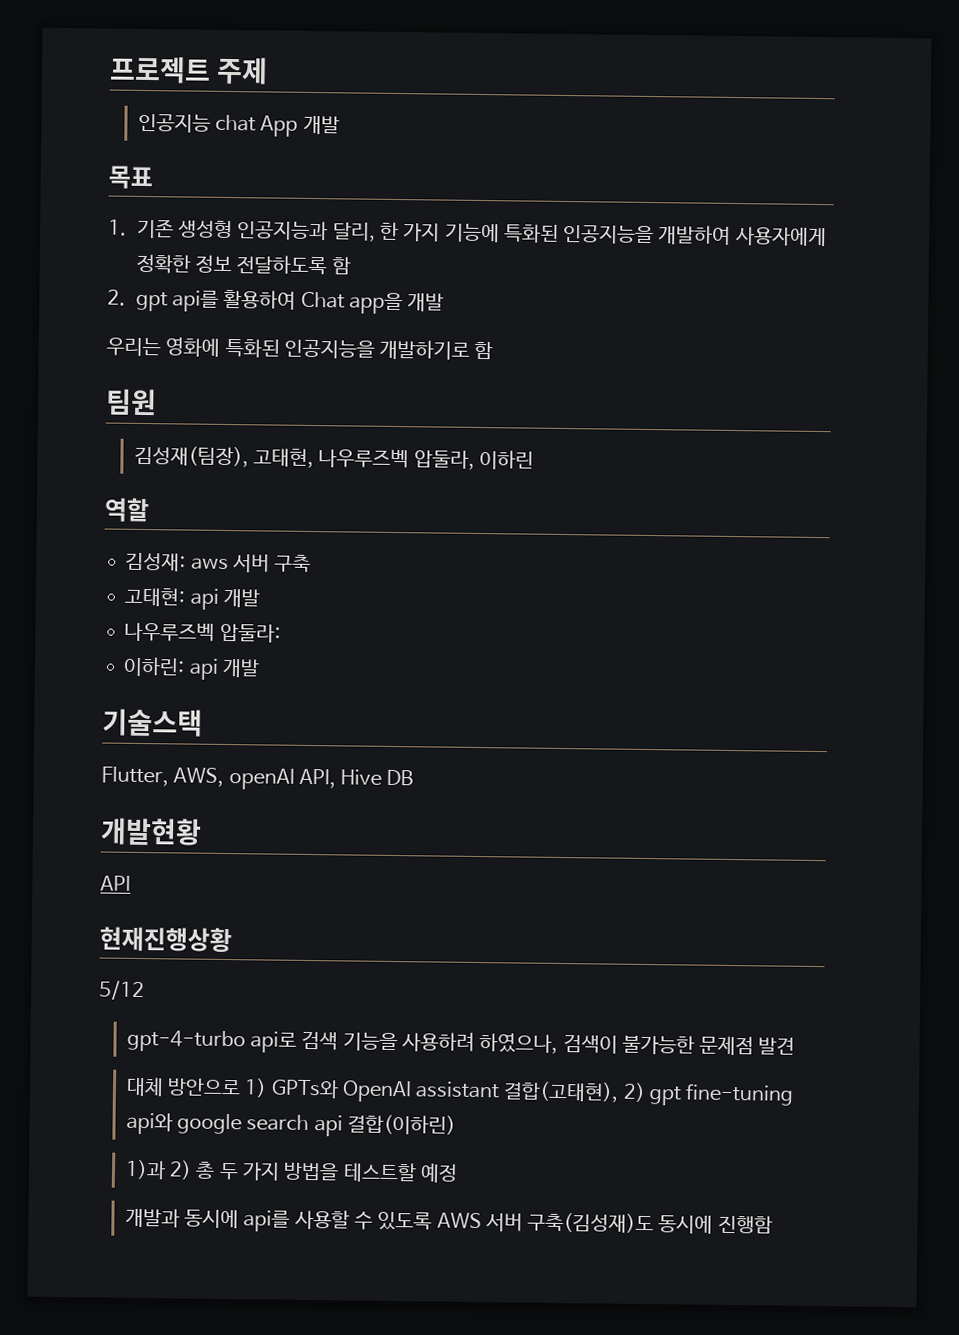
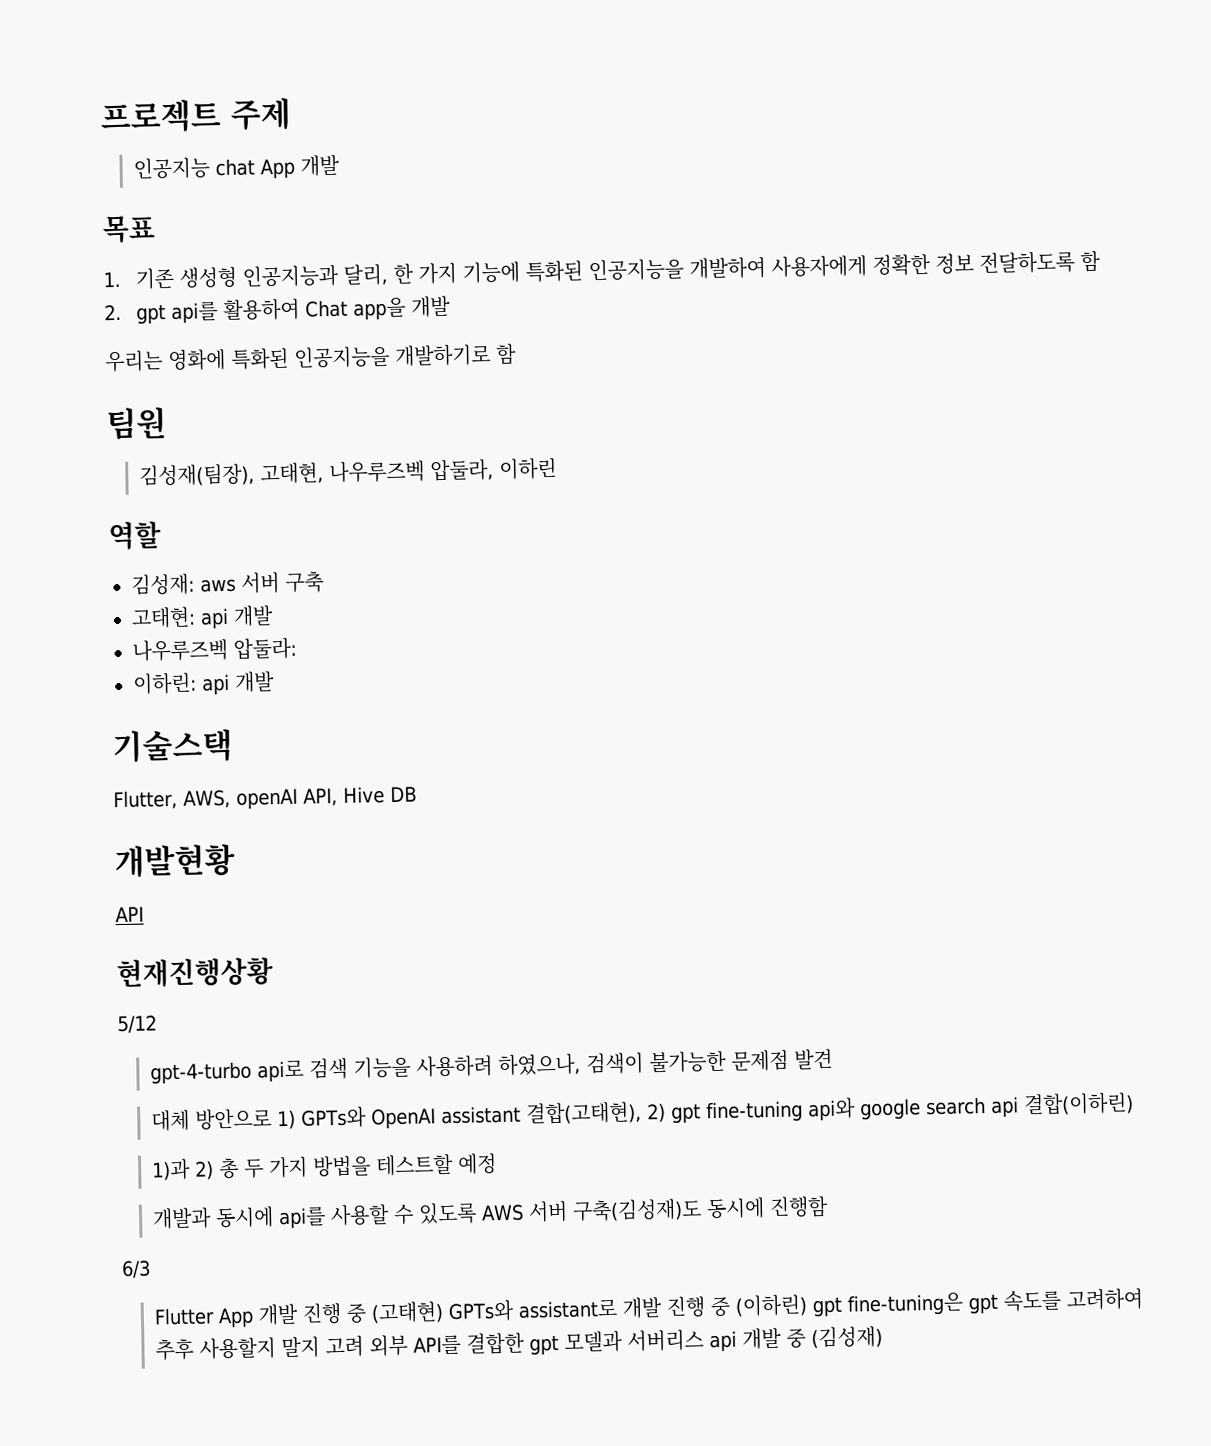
+ 6/3
+ Flutter App 개발 진행 중 (고태현) GPTs와 assistant로 개발 진행 중 (이하린) gpt fine-tuning은 gpt 속도를 고려하여 추후 사용할지 말지 고려 외부 API를 결합한 gpt 모델과 서버리스 api 개발 중 (김성재)

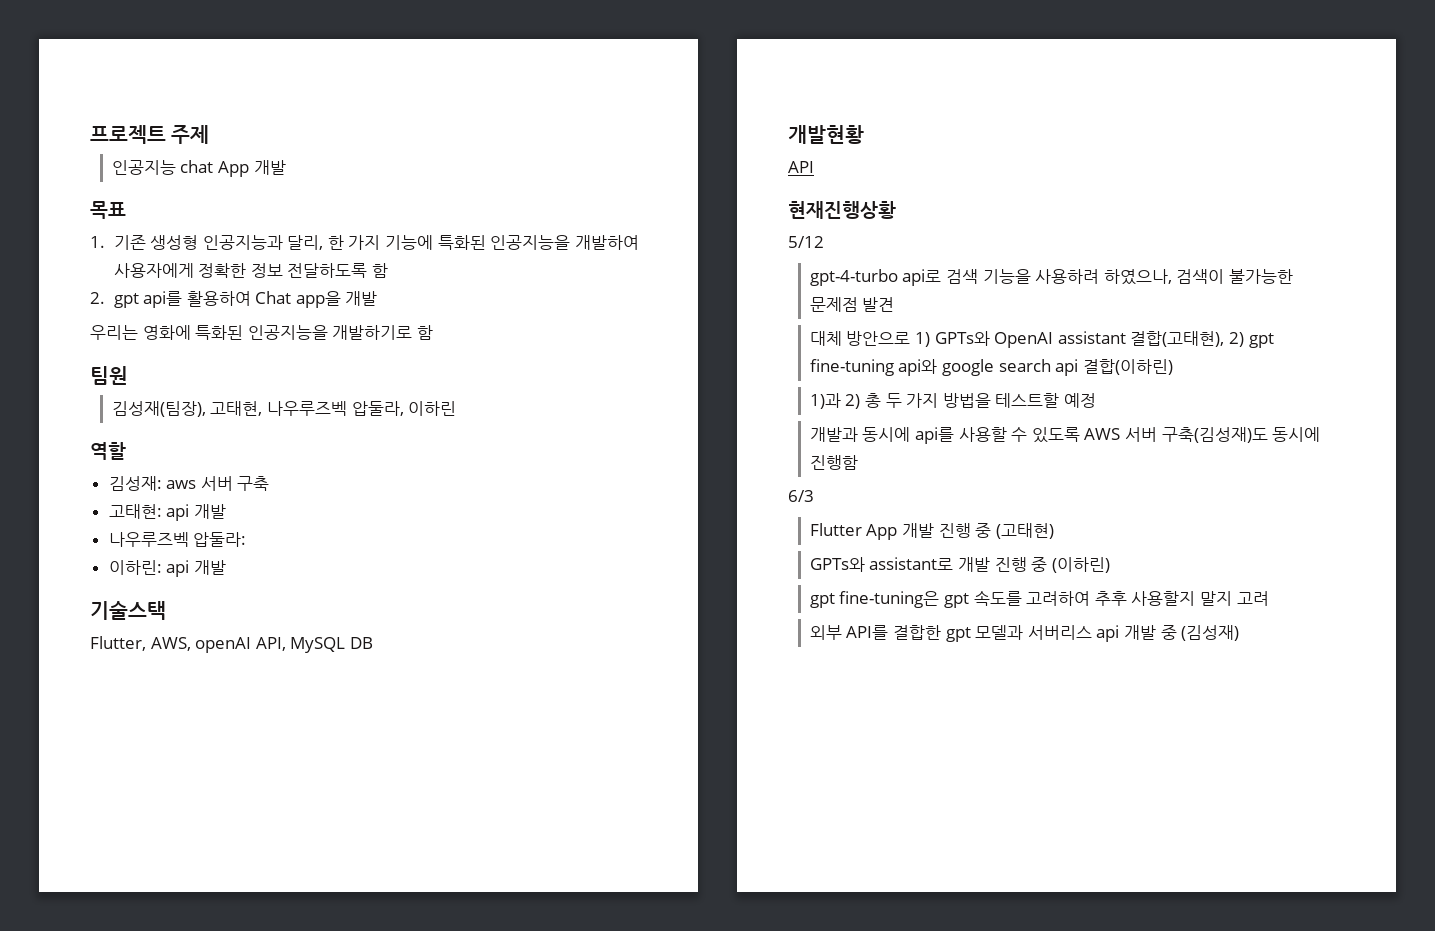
- Flutter, AWS, openAI API, Hive DB
+ Flutter, AWS, openAI API, MySQL DB
- Flutter App 개발 진행 중 (고태현) GPTs와 assistant로 개발 진행 중 (이하린) gpt fine-tuning은 gpt 속도를 고려하여 추후 사용할지 말지 고려 외부 API를 결합한 gpt 모델과 서버리스 api 개발 중 (김성재)
+ Flutter App 개발 진행 중 (고태현)
+ GPTs와 assistant로 개발 진행 중 (이하린)
+ gpt fine-tuning은 gpt 속도를 고려하여 추후 사용할지 말지 고려
+ 외부 API를 결합한 gpt 모델과 서버리스 api 개발 중 (김성재)

